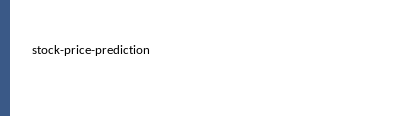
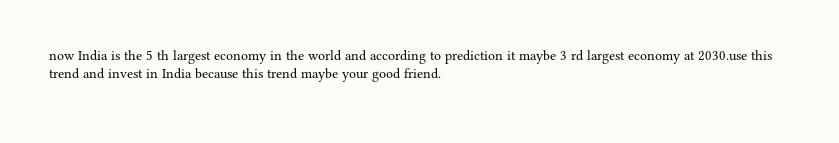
- stock-price-prediction
+ now India is the 5 th largest economy in the world and according to prediction it maybe 3 rd largest economy at 2030.use this trend and invest in India because this trend maybe your good friend.

